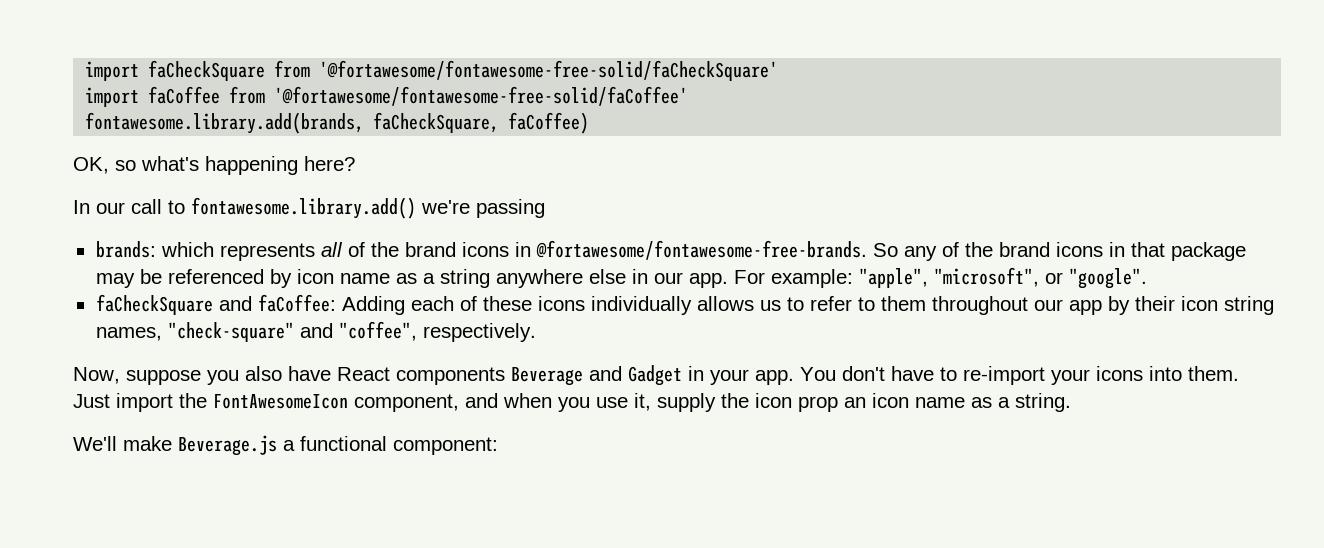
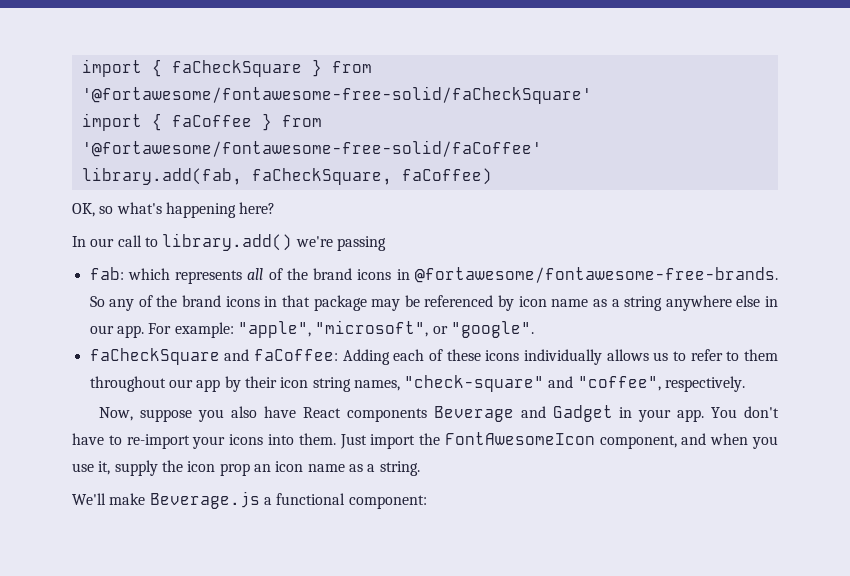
- import faCheckSquare from '@fortawesome/fontawesome-free-solid/faCheckSquare'
+ import { faCheckSquare } from '@fortawesome/fontawesome-free-solid/faCheckSquare'
- import faCoffee from '@fortawesome/fontawesome-free-solid/faCoffee'
+ import { faCoffee } from '@fortawesome/fontawesome-free-solid/faCoffee'
- fontawesome.library.add(brands, faCheckSquare, faCoffee)
+ library.add(fab, faCheckSquare, faCoffee)
- In our call to fontawesome.library.add() we're passing
+ In our call to library.add() we're passing
- brands: which represents all of the brand icons in @fortawesome/fontawesome-free-brands.
+ fab: which represents all of the brand icons in @fortawesome/fontawesome-free-brands.

